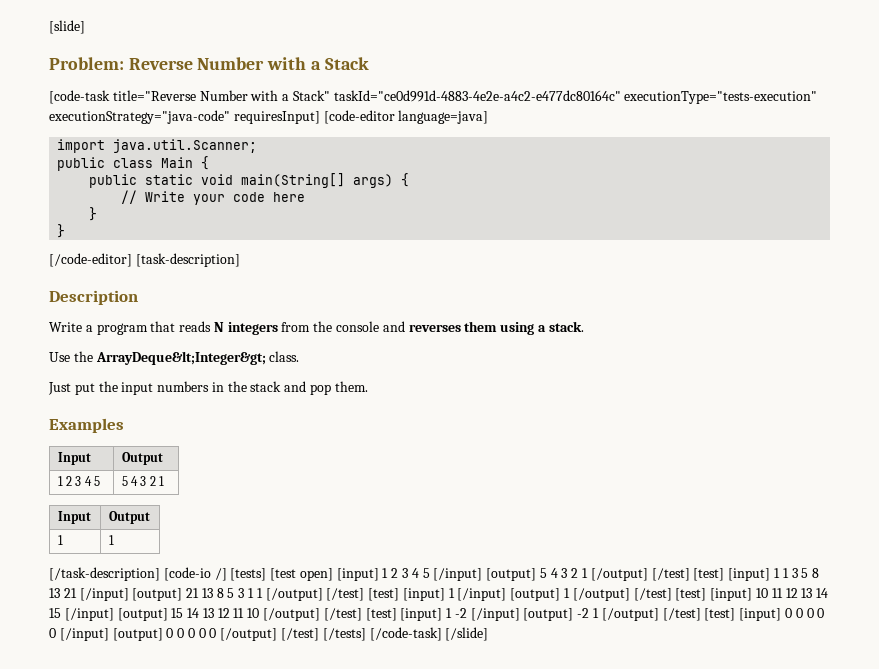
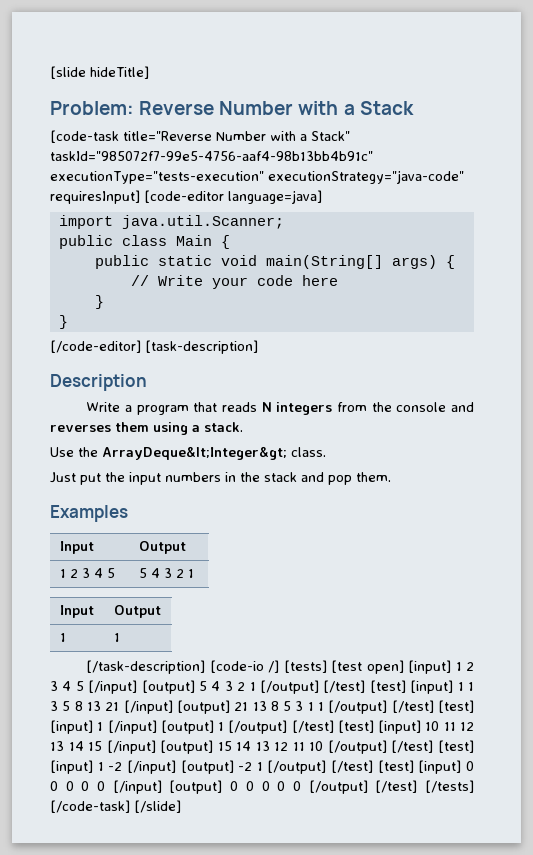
- [slide]
+ [slide hideTitle]
- [code-task title="Reverse Number with a Stack" taskId="ce0d991d-4883-4e2e-a4c2-e477dc80164c" executionType="tests-execution" executionStrategy="java-code" requiresInput] [code-editor language=java]
+ [code-task title="Reverse Number with a Stack" taskId="985072f7-99e5-4756-aaf4-98b13bb4b91c" executionType="tests-execution" executionStrategy="java-code" requiresInput] [code-editor language=java]

